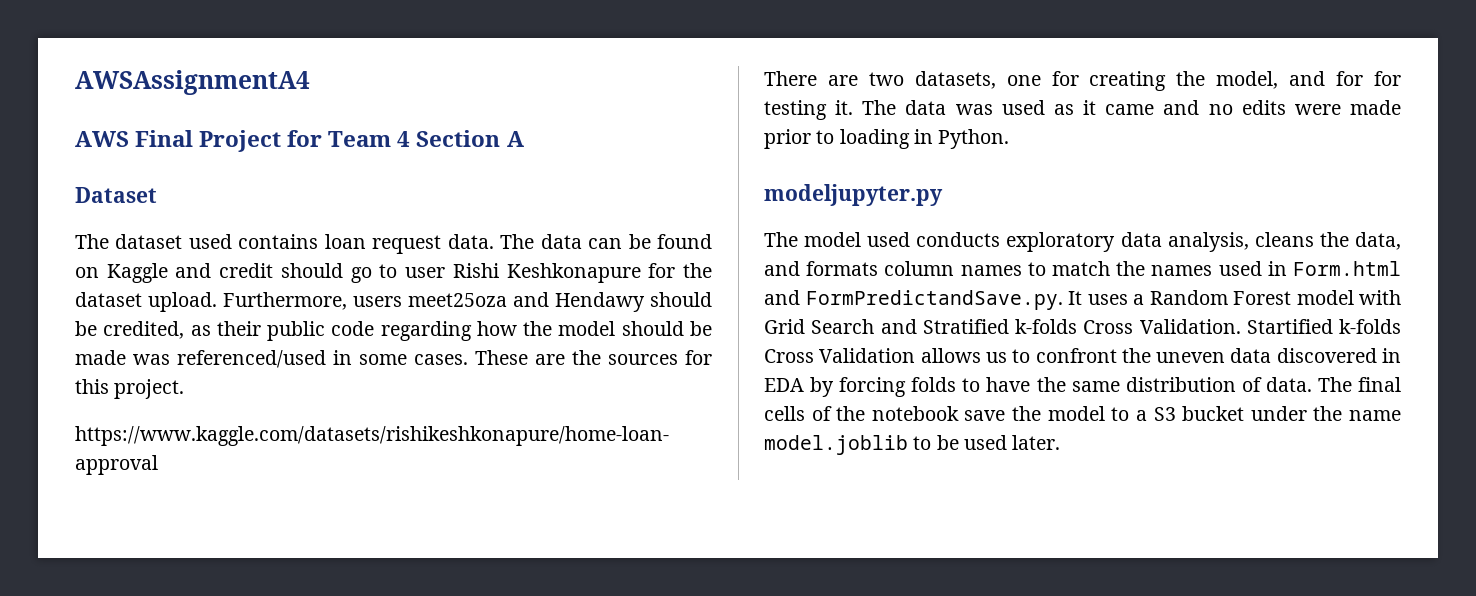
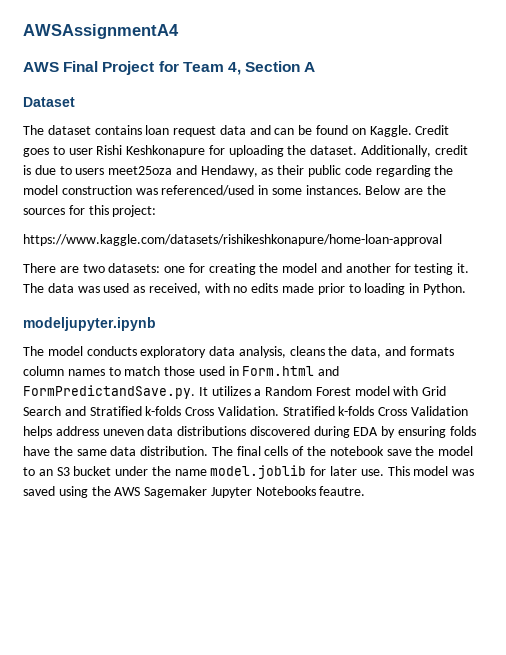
- AWS Final Project for Team 4 Section A
+ AWS Final Project for Team 4, Section A
- The dataset used contains loan request data. The data can be found on Kaggle and credit should go to user Rishi Keshkonapure for the dataset upload. Furthermore, users meet25oza and Hendawy should be credited, as their public code regarding how the model should be made was referenced/used in some cases. These are the sources for this project.
+ The dataset contains loan request data and can be found on Kaggle. Credit goes to user Rishi Keshkonapure for uploading the dataset. Additionally, credit is due to users meet25oza and Hendawy, as their public code regarding the model construction was referenced/used in some instances. Below are the sources for this project:
- There are two datasets, one for creating the model, and for for testing it.
+ There are two datasets: one for creating the model and another for testing it.
- The data was used as it came and no edits were made prior to loading in Python.
+ The data was used as received, with no edits made prior to loading in Python.
- modeljupyter.py
+ modeljupyter.ipynb
- The model used conducts exploratory data analysis, cleans the data, and formats column names to match the names used in Form.html and FormPredictandSave.py. It uses a Random Forest model with Grid Search and Stratified k-folds Cross Validation.
+ The model conducts exploratory data analysis, cleans the data, and formats column names to match those used in Form.html and FormPredictandSave.py. It utilizes a Random Forest model with Grid Search and Stratified k-folds Cross Validation.
- Startified k-folds Cross Validation allows us to confront the uneven data discovered in EDA by forcing folds to have the same distribution of data.
+ Stratified k-folds Cross Validation helps address uneven data distributions discovered during EDA by ensuring folds have the same data distribution.
- The final cells of the notebook save the model to a S3 bucket under the name model.joblib to be used later.
+ The final cells of the notebook save the model to an S3 bucket under the name model.joblib for later use. This model was saved using the AWS Sagemaker Jupyter Notebooks feautre.

